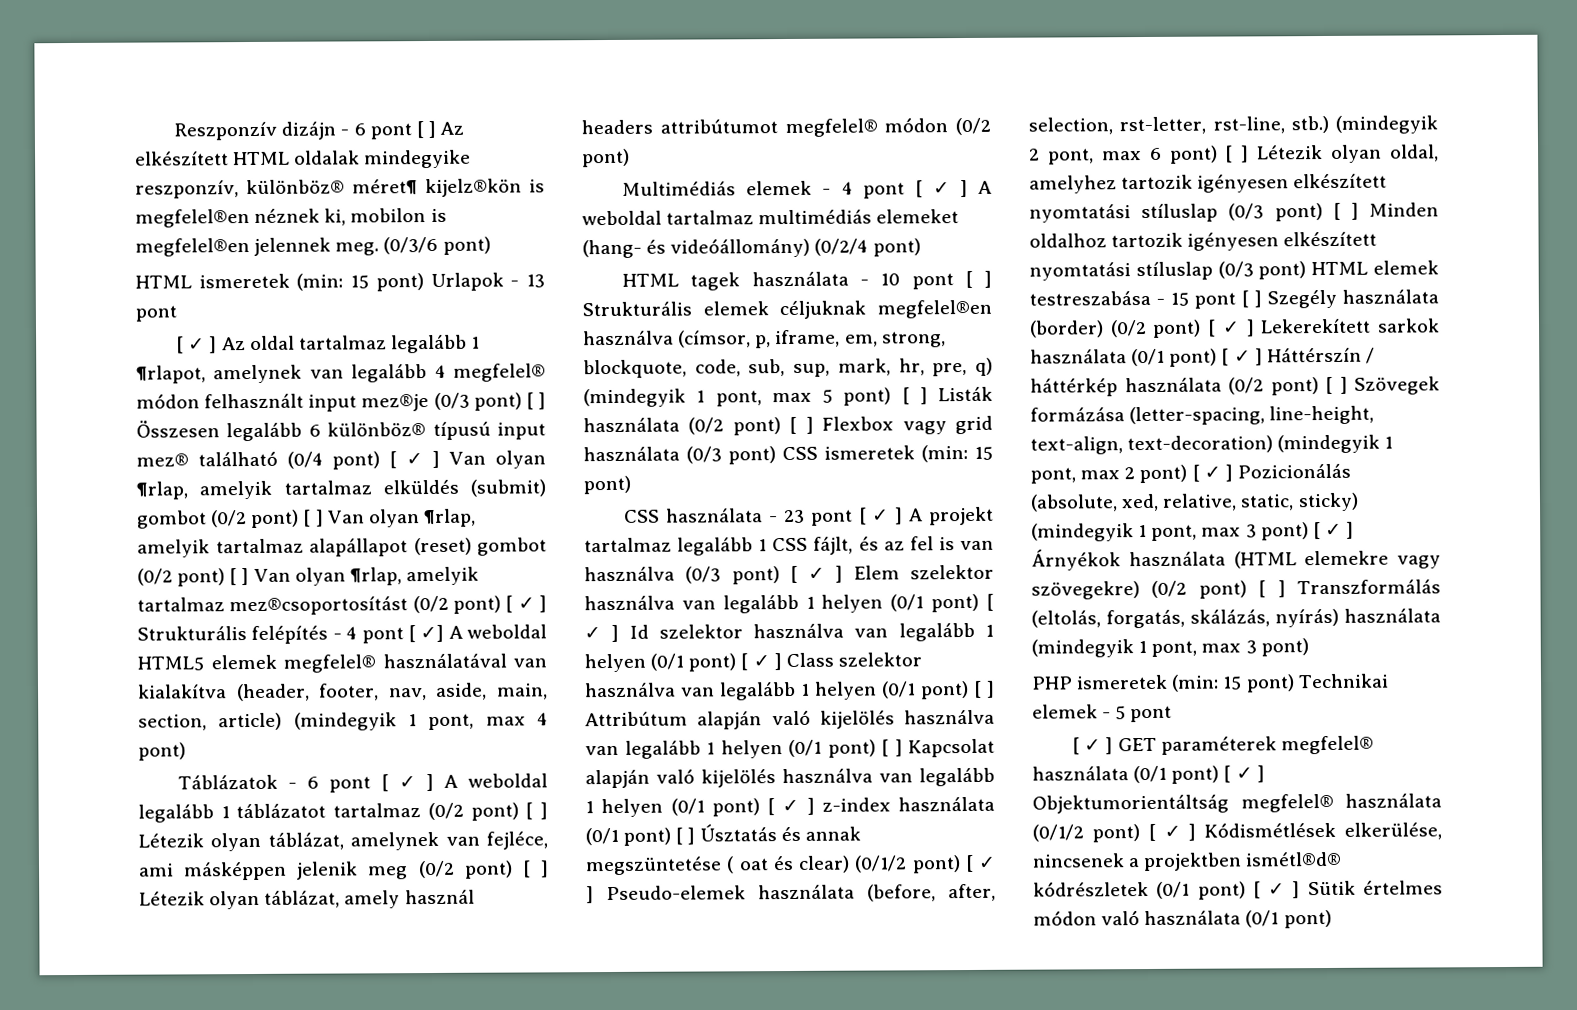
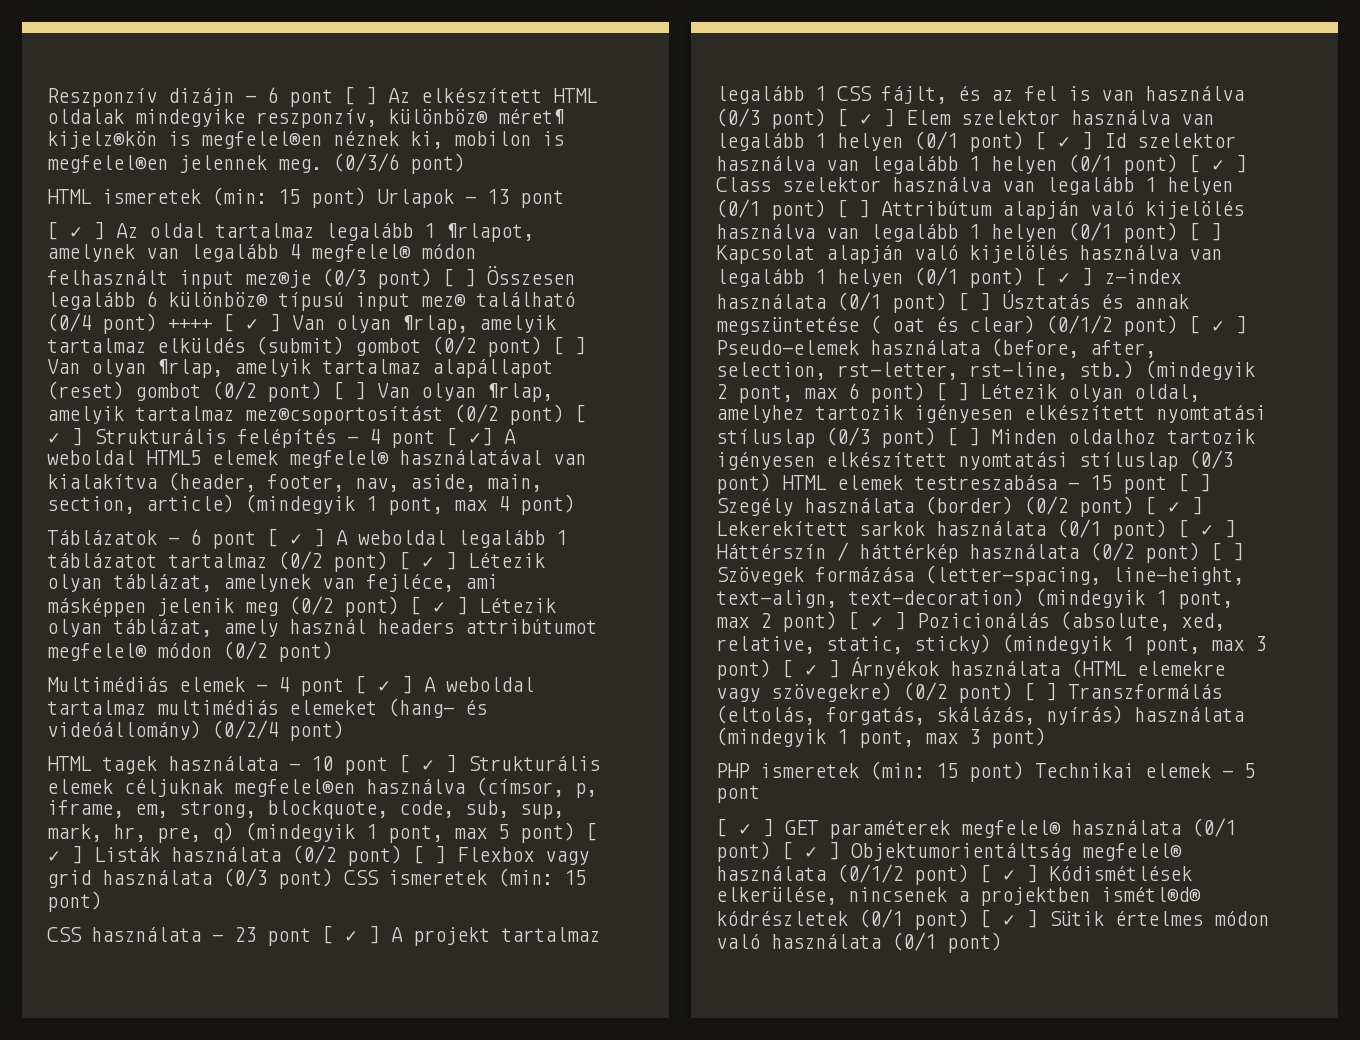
- [ ✓ ] Az oldal tartalmaz legalább 1 ¶rlapot, amelynek van legalább 4 megfelel® módon felhasznált input mez®je (0/3 pont) [ ] Összesen legalább 6 különböz® típusú input mez® található (0/4 pont) [ ✓ ] Van olyan ¶rlap, amelyik tartalmaz elküldés (submit) gombot (0/2 pont) [ ] Van olyan ¶rlap, amelyik tartalmaz alapállapot (reset) gombot (0/2 pont) [ ] Van olyan ¶rlap, amelyik tartalmaz mez®csoportosítást (0/2 pont) [ ✓ ] Strukturális felépítés - 4 pont [ ✓] A weboldal HTML5 elemek megfelel® használatával van kialakítva (header, footer, nav, aside, main, section, article) (mindegyik 1 pont, max 4 pont)
+ [ ✓ ] Az oldal tartalmaz legalább 1 ¶rlapot, amelynek van legalább 4 megfelel® módon felhasznált input mez®je (0/3 pont) [ ] Összesen legalább 6 különböz® típusú input mez® található (0/4 pont) ++++ [ ✓ ] Van olyan ¶rlap, amelyik tartalmaz elküldés (submit) gombot (0/2 pont) [ ] Van olyan ¶rlap, amelyik tartalmaz alapállapot (reset) gombot (0/2 pont) [ ] Van olyan ¶rlap, amelyik tartalmaz mez®csoportosítást (0/2 pont) [ ✓ ] Strukturális felépítés - 4 pont [ ✓] A weboldal HTML5 elemek megfelel® használatával van kialakítva (header, footer, nav, aside, main, section, article) (mindegyik 1 pont, max 4 pont)
- Táblázatok - 6 pont [ ✓ ] A weboldal legalább 1 táblázatot tartalmaz (0/2 pont) [ ] Létezik olyan táblázat, amelynek van fejléce, ami másképpen jelenik meg (0/2 pont) [ ] Létezik olyan táblázat, amely használ headers attribútumot megfelel® módon (0/2 pont)
+ Táblázatok - 6 pont [ ✓ ] A weboldal legalább 1 táblázatot tartalmaz (0/2 pont) [ ✓ ] Létezik olyan táblázat, amelynek van fejléce, ami másképpen jelenik meg (0/2 pont) [ ✓ ] Létezik olyan táblázat, amely használ headers attribútumot megfelel® módon (0/2 pont)
- HTML tagek használata - 10 pont [ ] Strukturális elemek céljuknak megfelel®en használva (címsor, p, iframe, em, strong, blockquote, code, sub, sup, mark, hr, pre, q) (mindegyik 1 pont, max 5 pont) [ ] Listák használata (0/2 pont) [ ] Flexbox vagy grid használata (0/3 pont) CSS ismeretek (min: 15 pont)
+ HTML tagek használata - 10 pont [ ✓ ] Strukturális elemek céljuknak megfelel®en használva (címsor, p, iframe, em, strong, blockquote, code, sub, sup, mark, hr, pre, q) (mindegyik 1 pont, max 5 pont) [ ✓ ] Listák használata (0/2 pont) [ ] Flexbox vagy grid használata (0/3 pont) CSS ismeretek (min: 15 pont)

